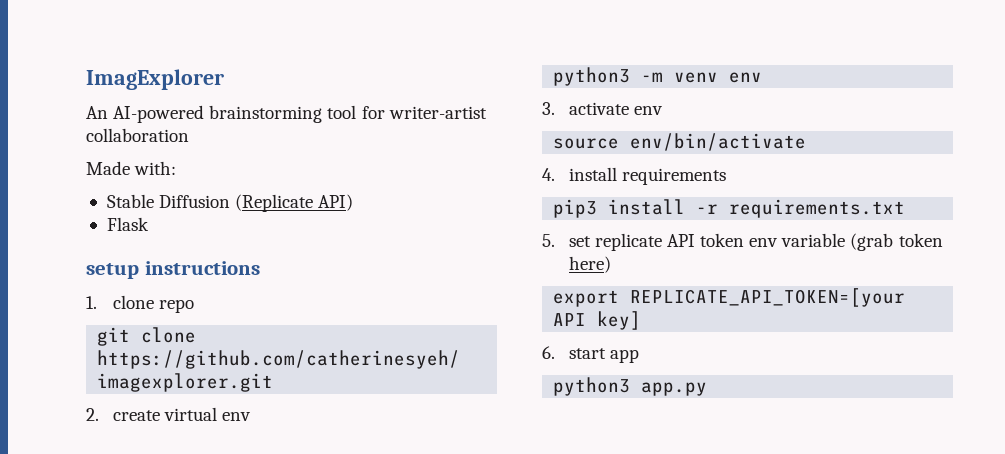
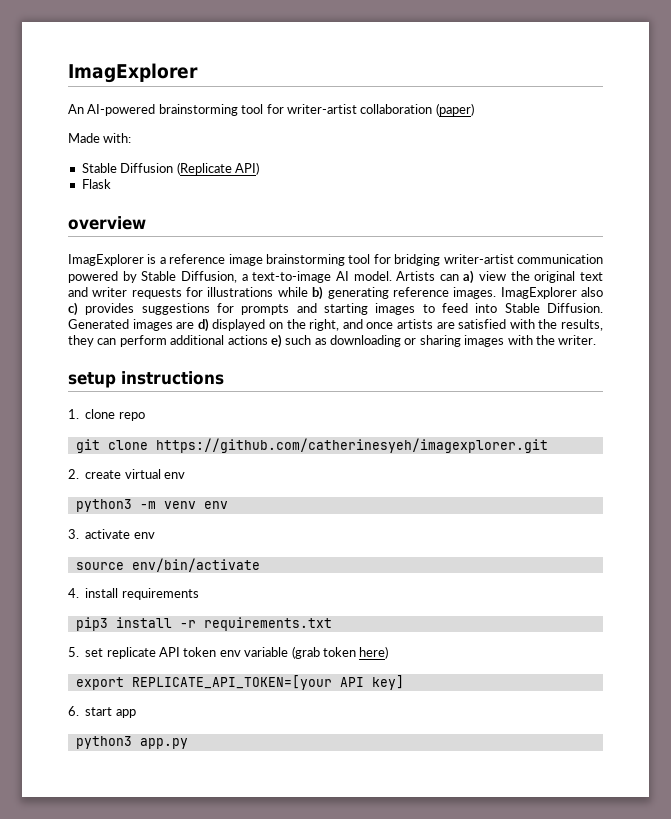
- An AI-powered brainstorming tool for writer-artist collaboration
+ An AI-powered brainstorming tool for writer-artist collaboration (paper)
+ overview
+ ImagExplorer is a reference image brainstorming tool for bridging writer-artist communication powered by Stable Diffusion, a text-to-image AI model. Artists can a) view the original text and writer requests for illustrations while b) generating reference images. ImagExplorer also c) provides suggestions for prompts and starting images to feed into Stable Diffusion. Generated images are d) displayed on the right, and once artists are satisfied with the results, they can perform additional actions e) such as downloading or sharing images with the writer.

